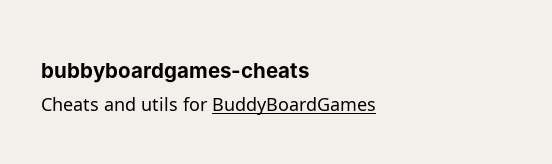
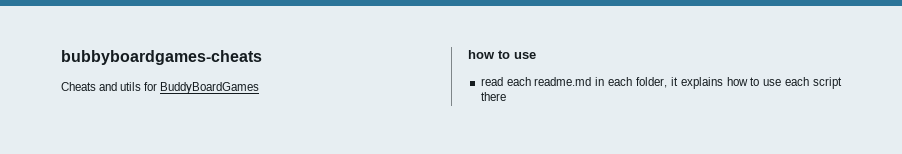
  Cheats and utils for BuddyBoardGames
+ how to use
+ read each readme.md in each folder, it explains how to use each script there

